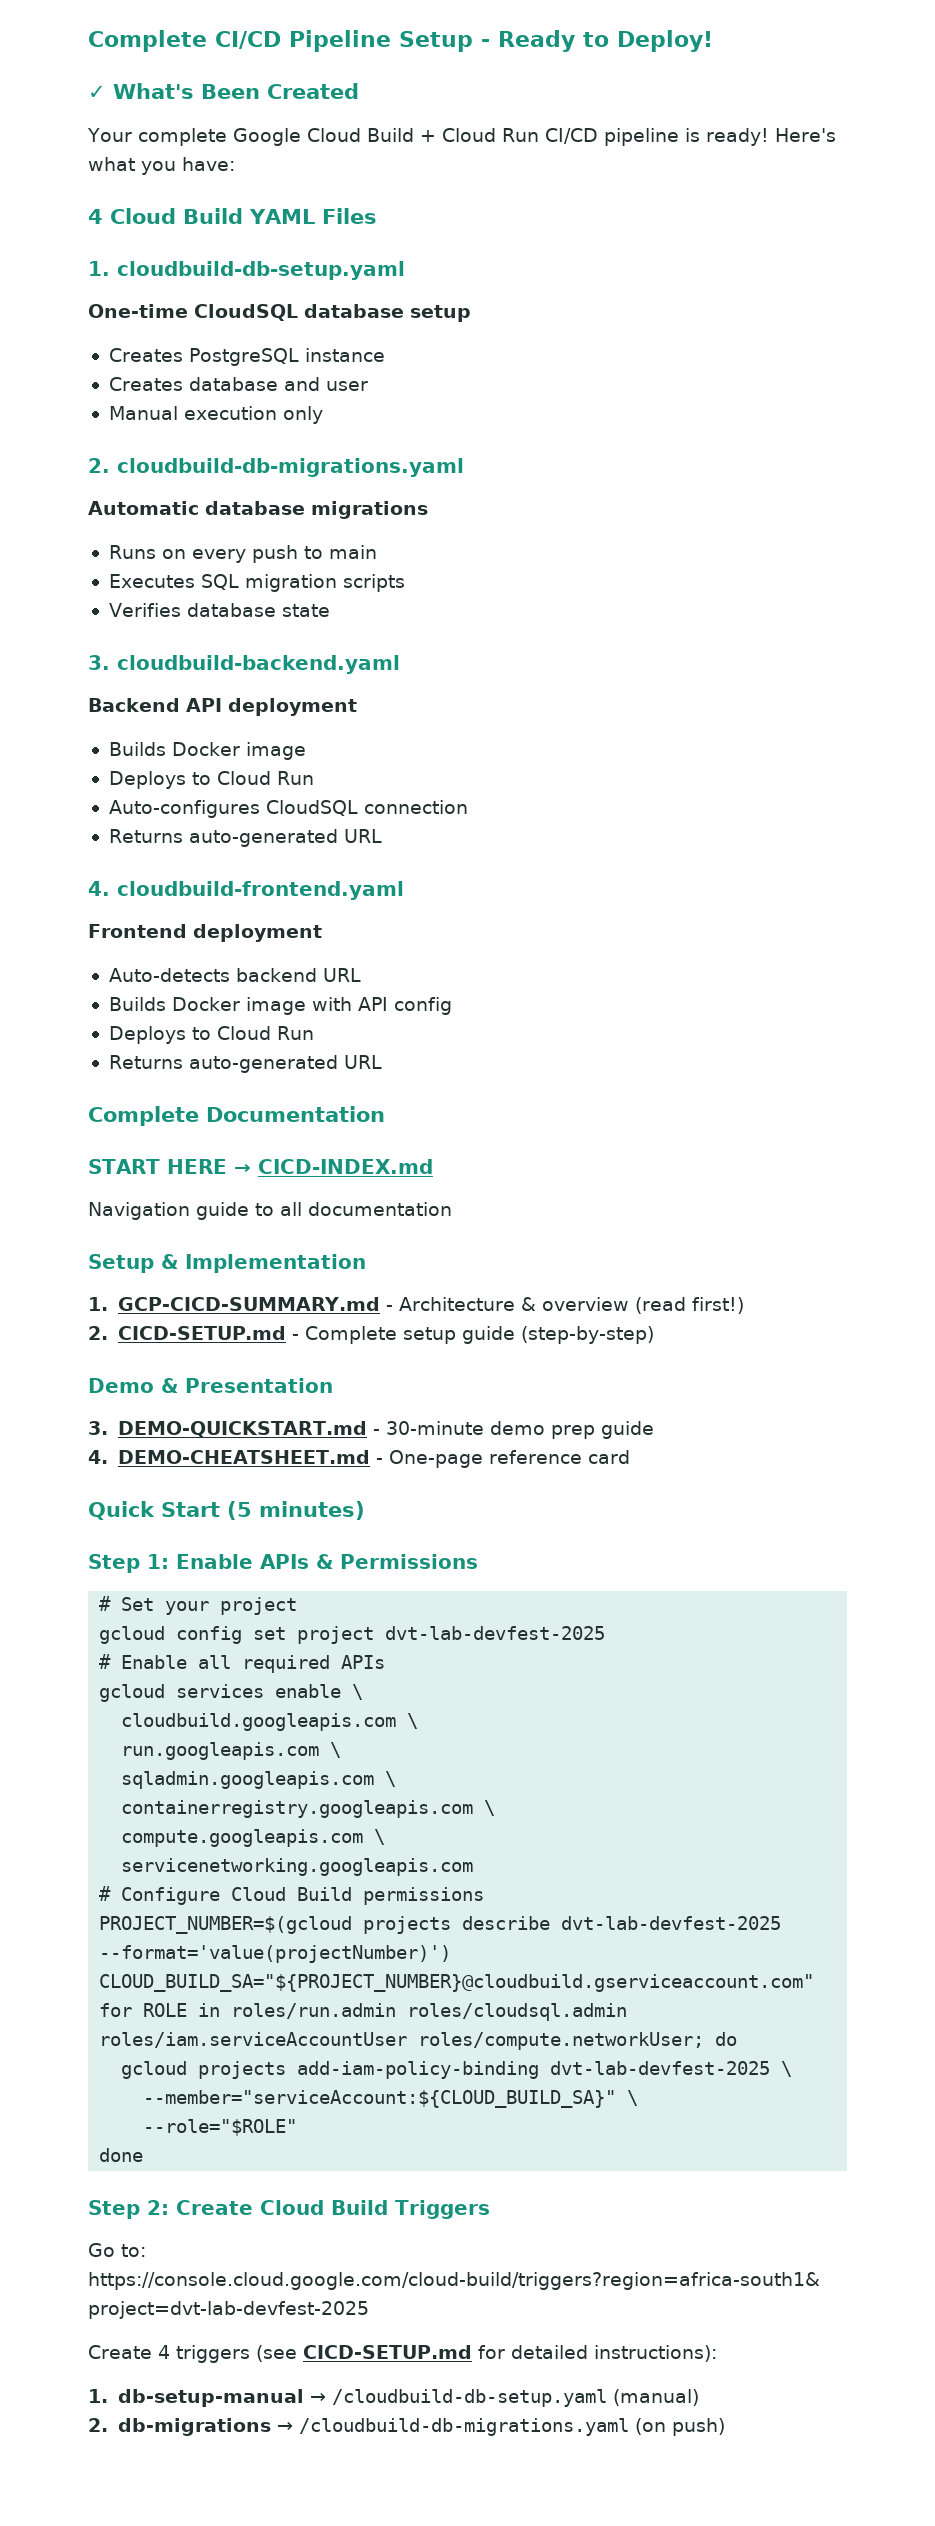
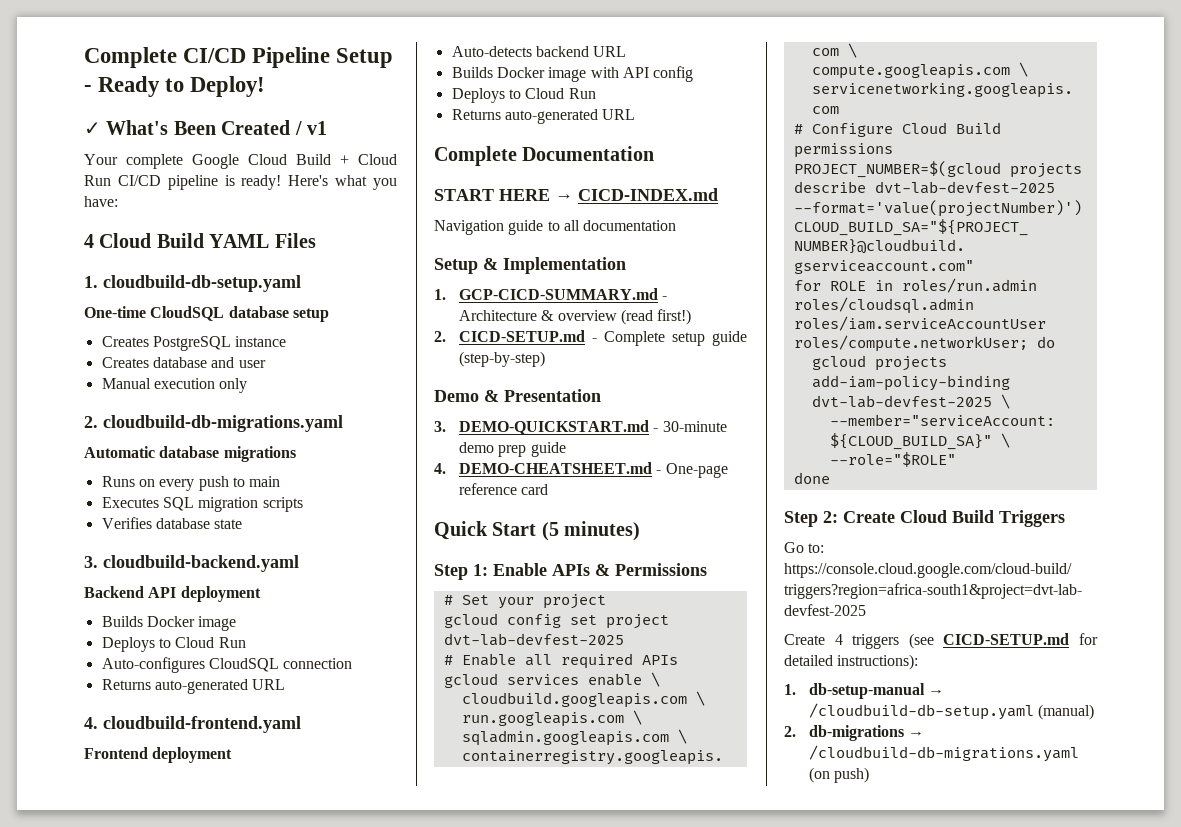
- ✓ What's Been Created
+ ✓ What's Been Created / v1

